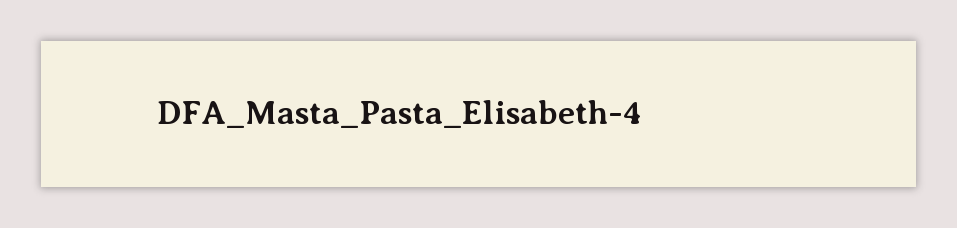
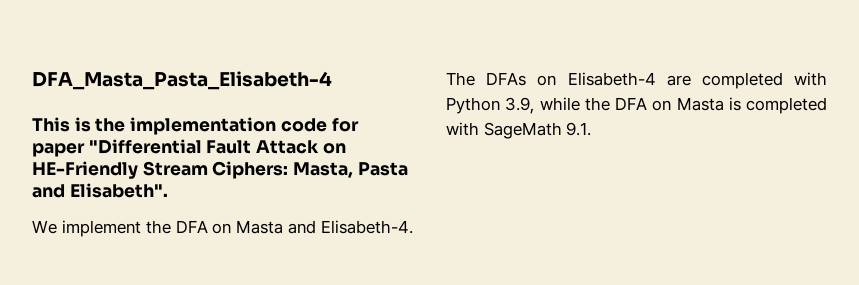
+ This is the implementation code for paper "Differential Fault Attack on HE-Friendly Stream Ciphers: Masta, Pasta and Elisabeth".
+ We implement the DFA on Masta and Elisabeth-4. The DFAs on Elisabeth-4 are completed with Python 3.9, while the DFA on Masta is completed with SageMath 9.1.

